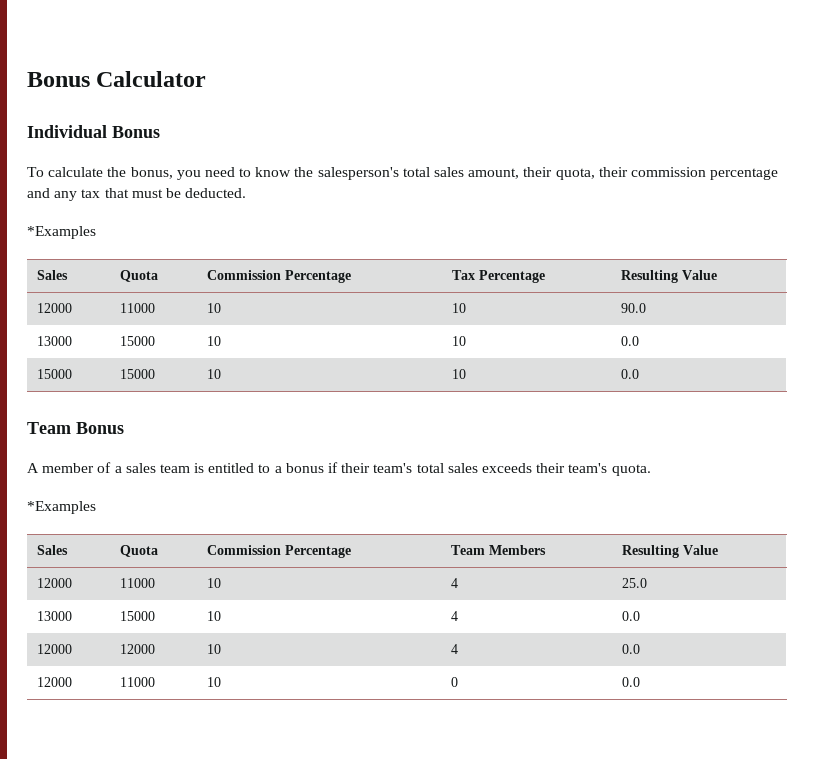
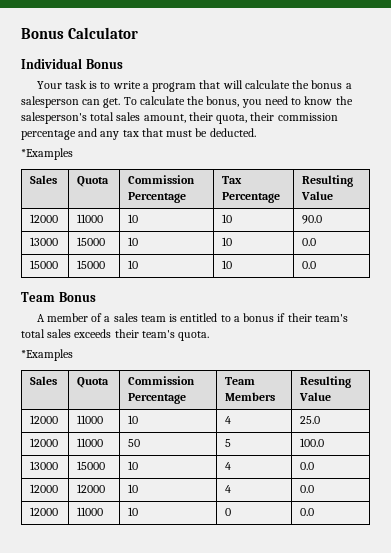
+ Your task is to write a program that will calculate the bonus a salesperson can get.
+ 12000 | 11000 | 50 | 5 | 100.0

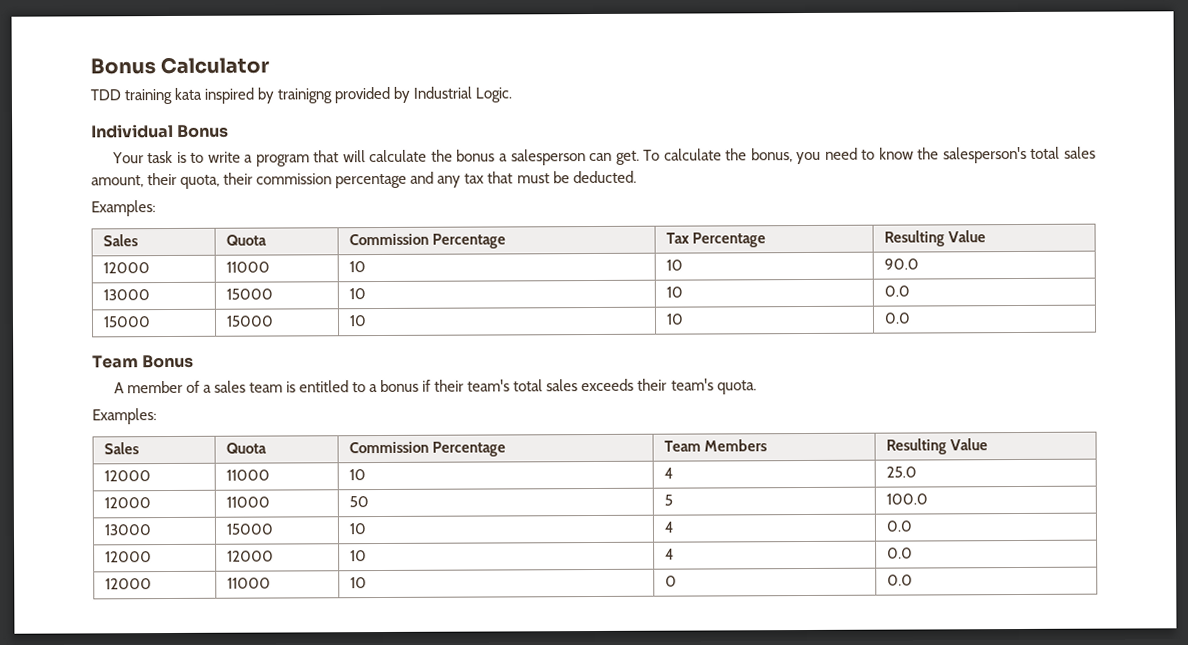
+ TDD training kata inspired by trainigng provided by Industrial Logic.
  To calculate the bonus, you need to know the salesperson's total sales amount, their quota, their commission percentage and any tax that must be deducted.
- *Examples
+ Examples:
  A member of a sales team is entitled to a bonus if their team's total sales exceeds their team's quota.
- *Examples
+ Examples:

